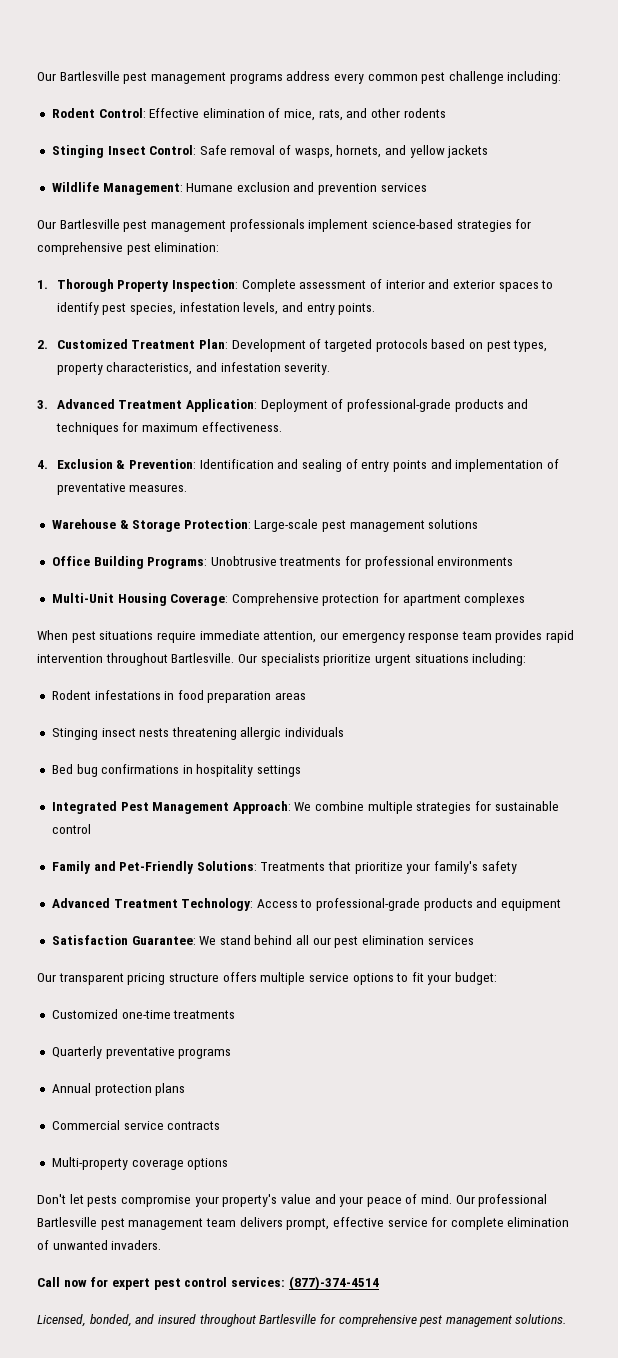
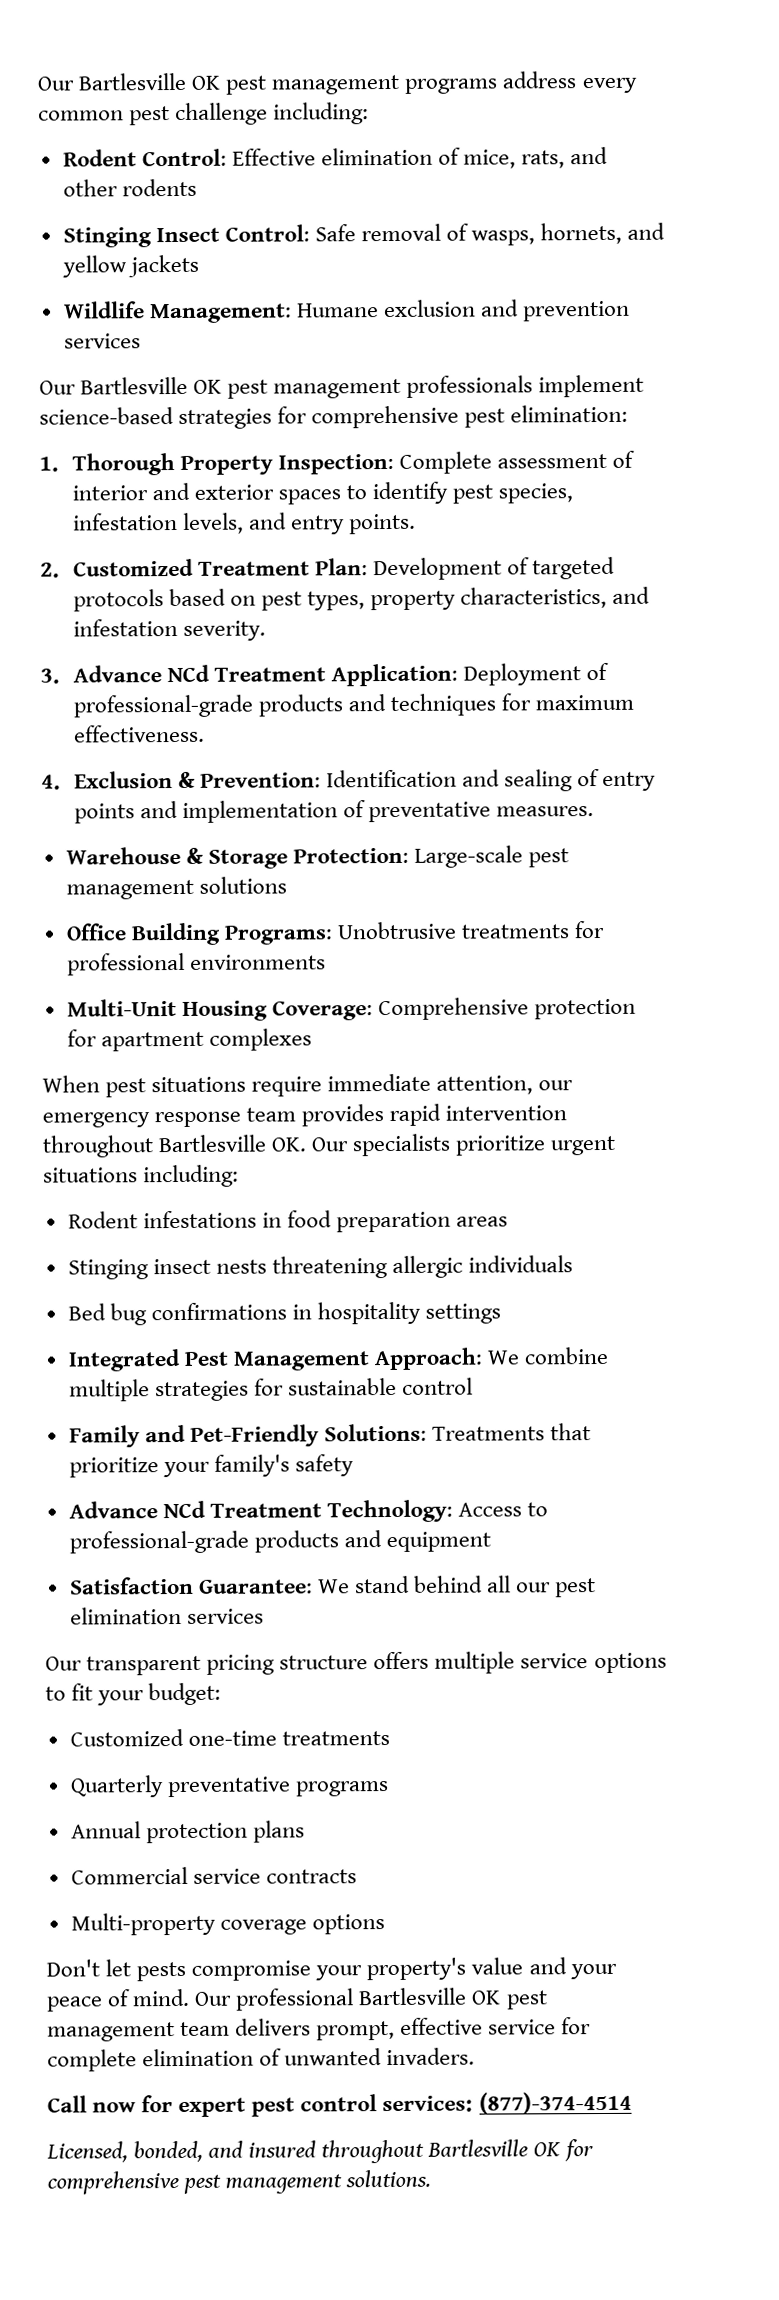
- Our Bartlesville pest management programs address every common pest challenge including:
+ Our Bartlesville OK pest management programs address every common pest challenge including:
- Our Bartlesville pest management professionals implement science-based strategies for comprehensive pest elimination:
+ Our Bartlesville OK pest management professionals implement science-based strategies for comprehensive pest elimination:
- 3. Advanced Treatment Application: Deployment of professional-grade products and techniques for maximum effectiveness.
+ 3. Advance NCd Treatment Application: Deployment of professional-grade products and techniques for maximum effectiveness.
- When pest situations require immediate attention, our emergency response team provides rapid intervention throughout Bartlesville. Our specialists prioritize urgent situations including:
+ When pest situations require immediate attention, our emergency response team provides rapid intervention throughout Bartlesville OK. Our specialists prioritize urgent situations including:
- Advanced Treatment Technology: Access to professional-grade products and equipment
+ Advance NCd Treatment Technology: Access to professional-grade products and equipment
- Our professional Bartlesville pest management team delivers prompt, effective service for complete elimination of unwanted invaders.
+ Our professional Bartlesville OK pest management team delivers prompt, effective service for complete elimination of unwanted invaders.
- Licensed, bonded, and insured throughout Bartlesville for comprehensive pest management solutions.
+ Licensed, bonded, and insured throughout Bartlesville OK for comprehensive pest management solutions.

